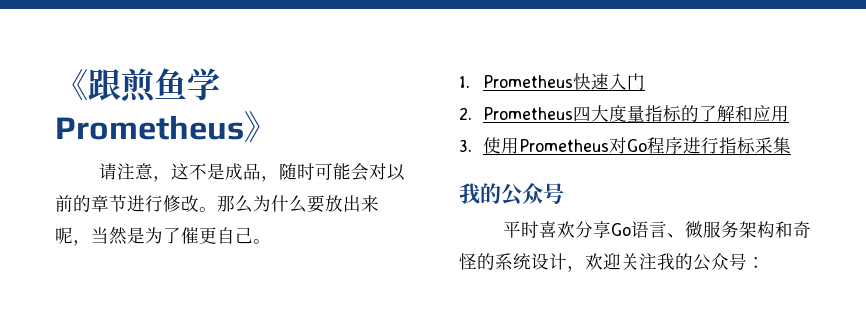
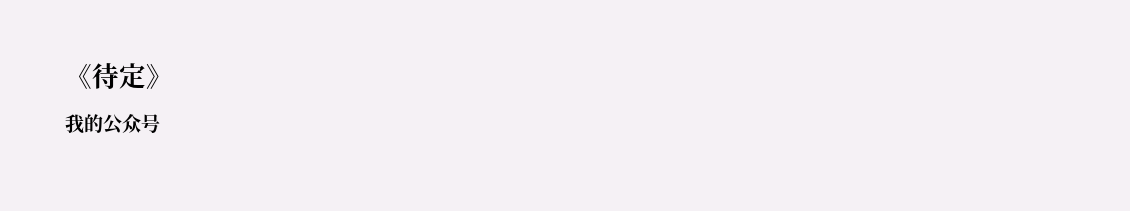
- 《跟煎鱼学Prometheus》
- 请注意，这不是成品，随时可能会对以前的章节进行修改。那么为什么要放出来呢，当然是为了催更自己。
- 1. Prometheus快速入门
- 2. Prometheus四大度量指标的了解和应用
- 3.使用Prometheus对Go程序进行指标采集
+ 《待定》
  我的公众号
- 平时喜欢分享Go语言、微服务架构和奇怪的系统设计，欢迎关注我的公众号：

